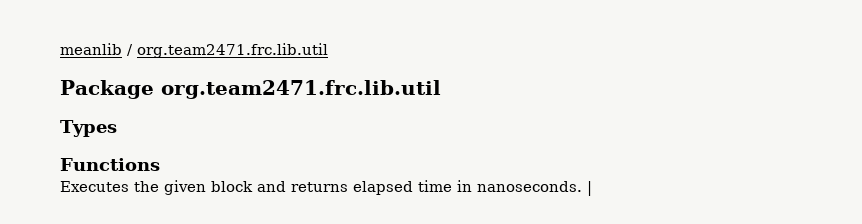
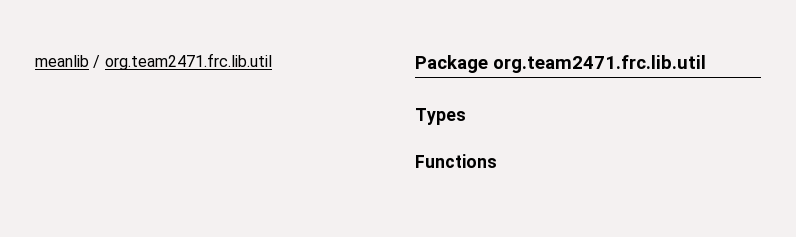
- Executes the given block and returns elapsed time in nanoseconds. |

